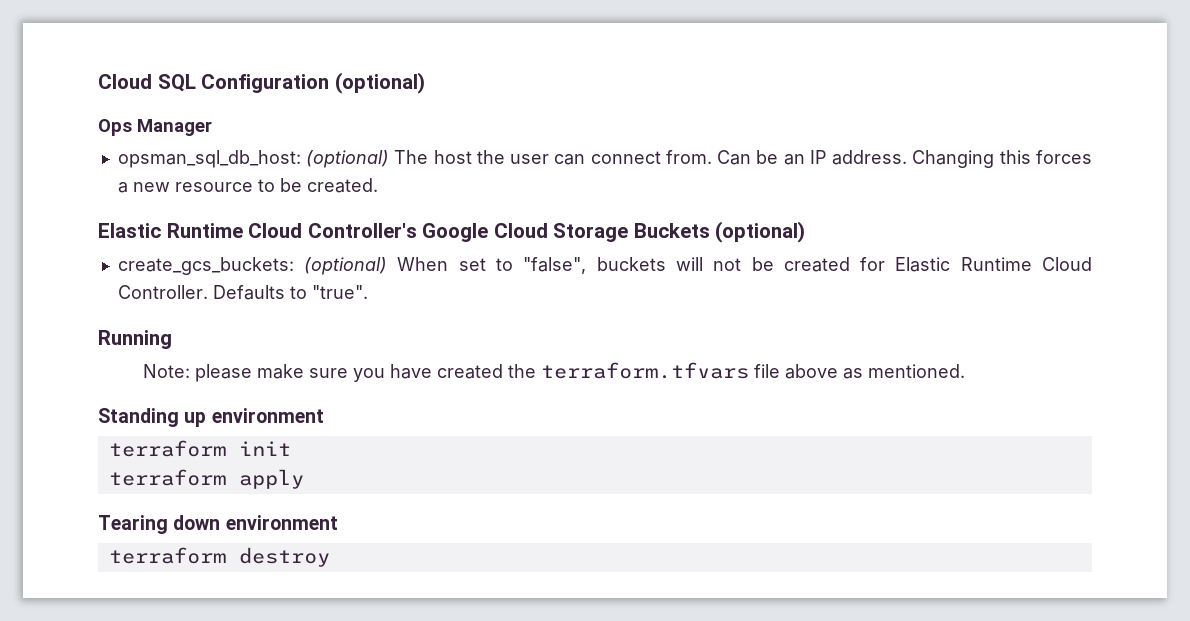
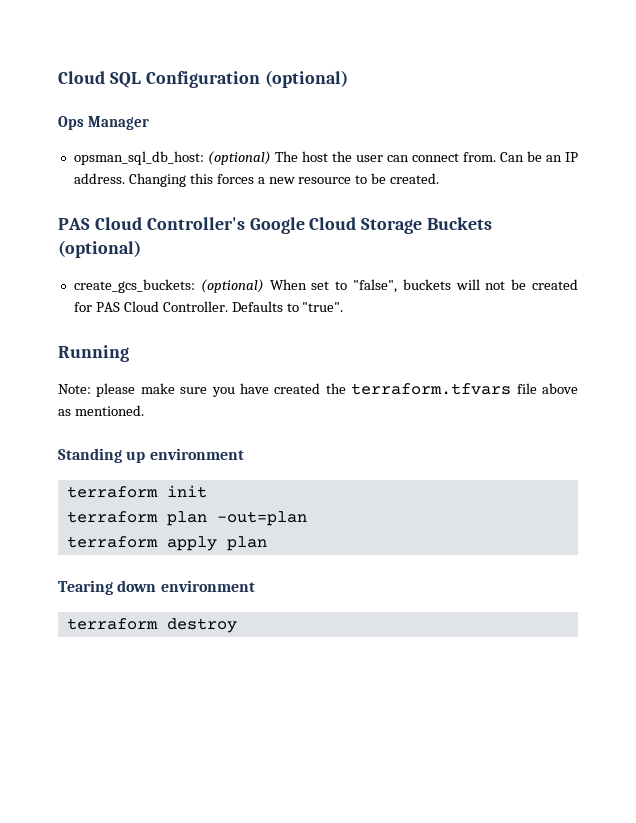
- Elastic Runtime Cloud Controller's Google Cloud Storage Buckets (optional)
+ PAS Cloud Controller's Google Cloud Storage Buckets (optional)
- create_gcs_buckets: (optional) When set to "false", buckets will not be created for Elastic Runtime Cloud Controller.
+ create_gcs_buckets: (optional) When set to "false", buckets will not be created for PAS Cloud Controller.
+ terraform plan -out=plan
- terraform apply
+ terraform apply plan

